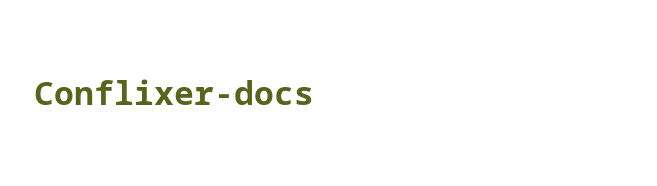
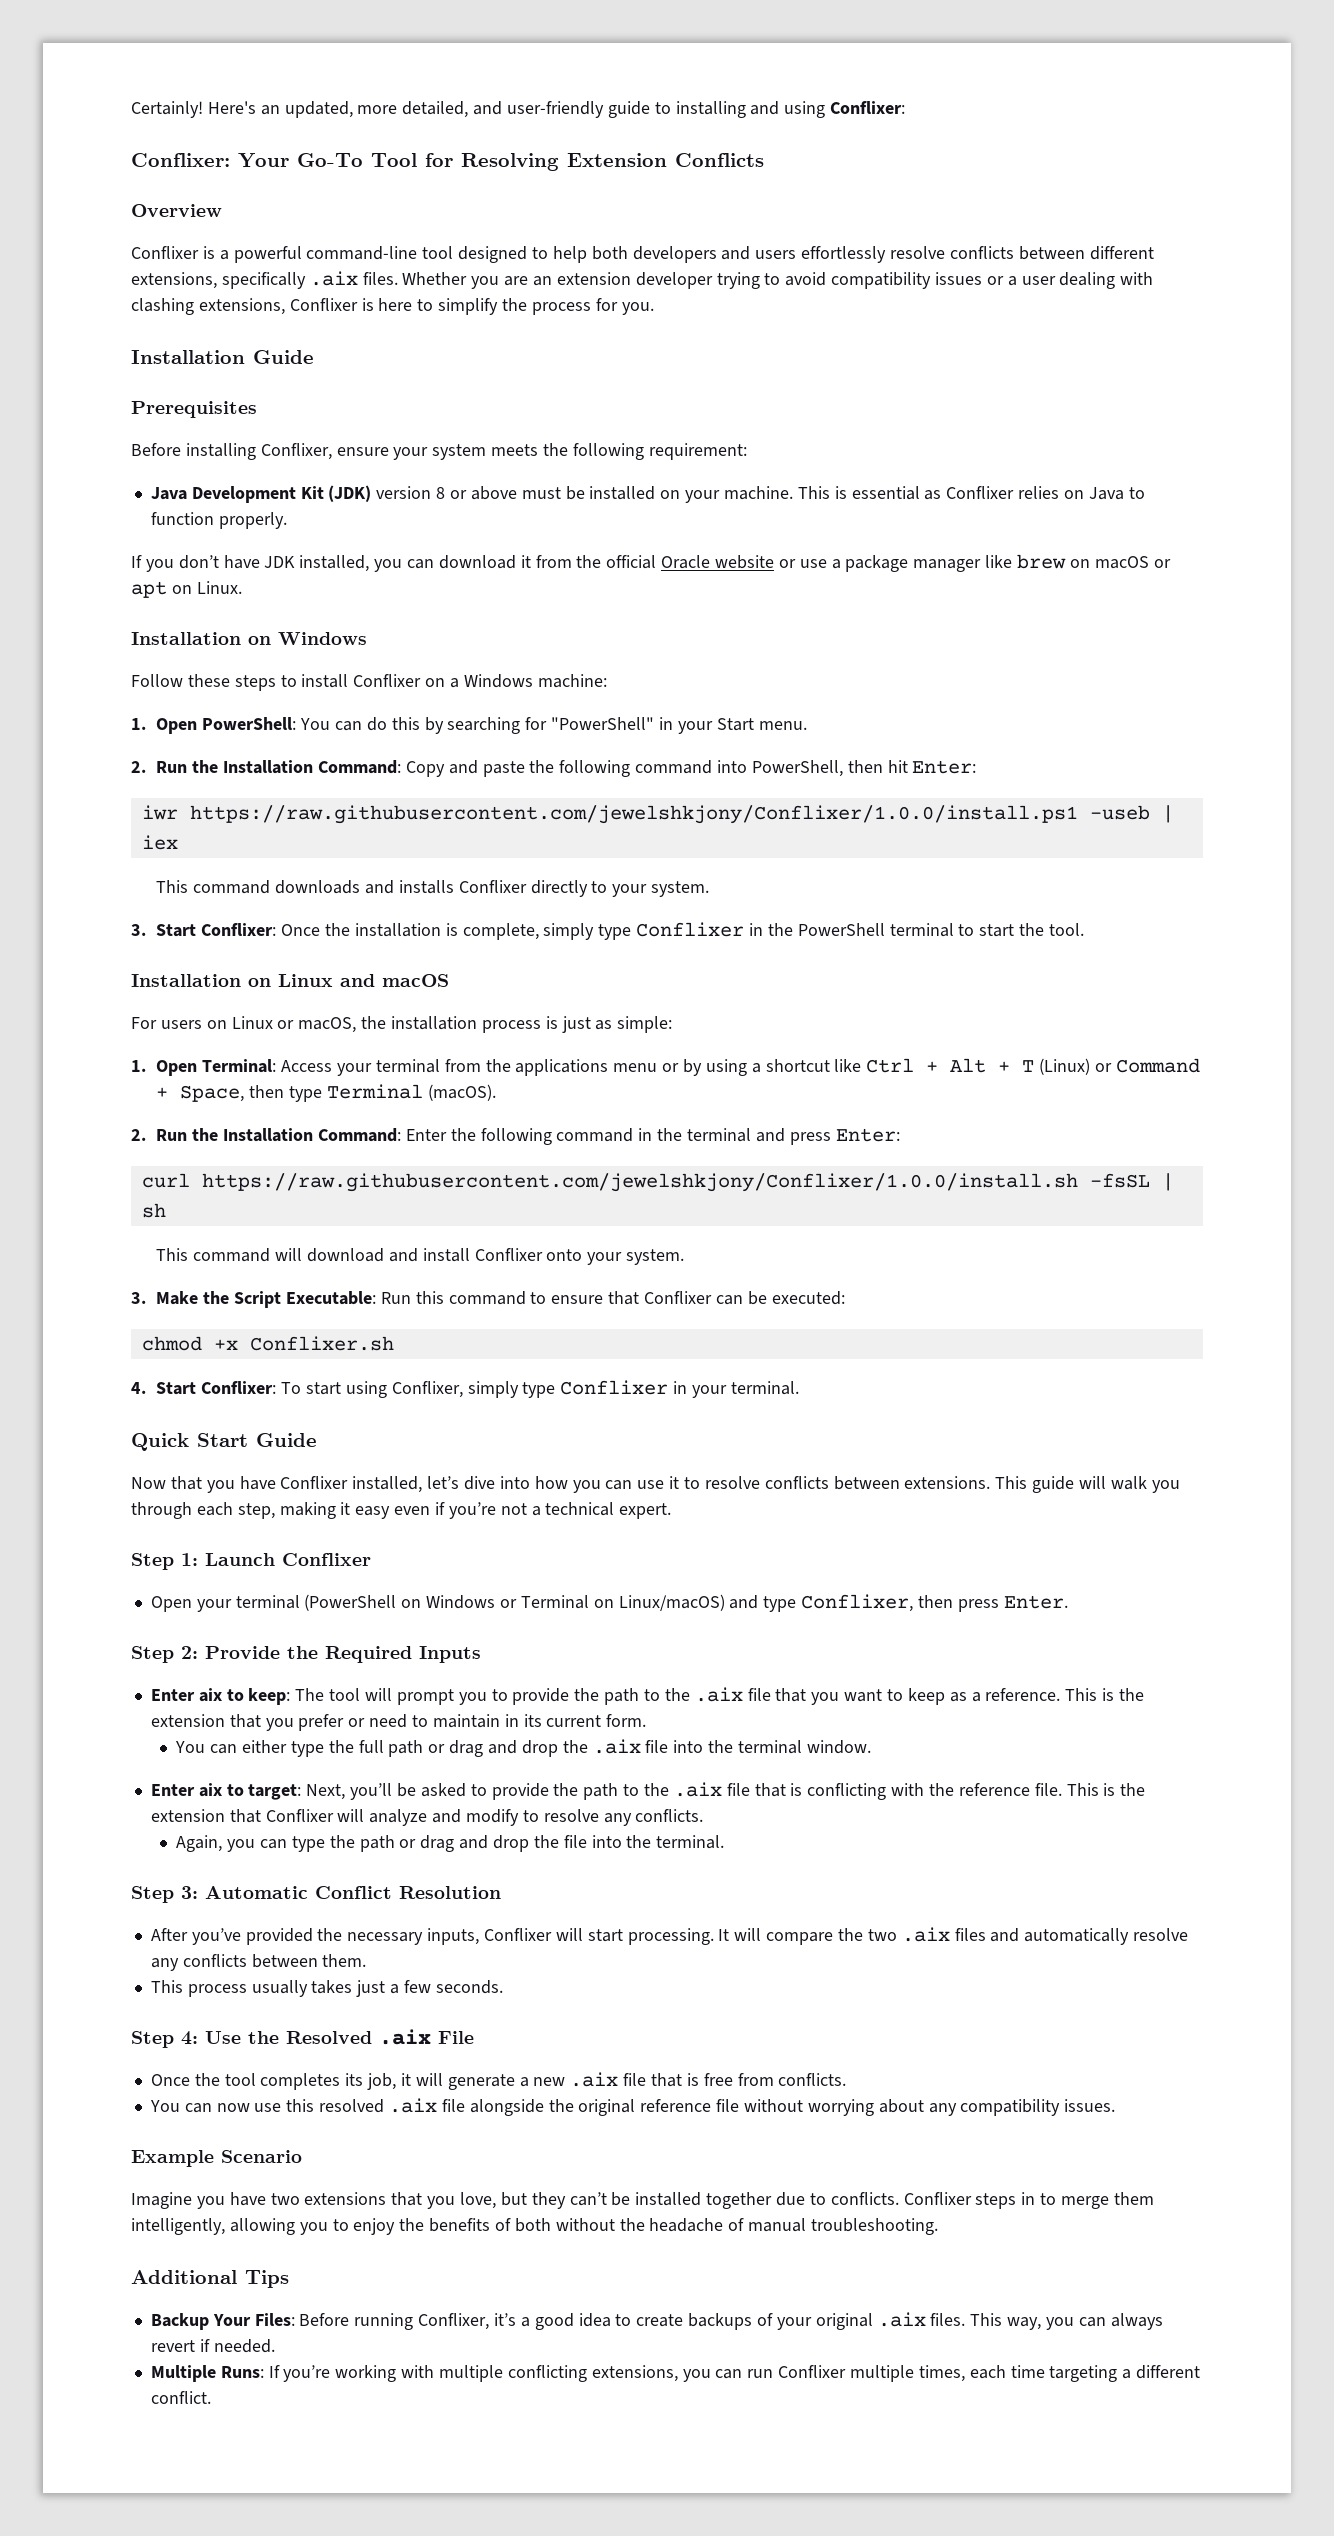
- Conflixer-docs
+ Certainly! Here's an updated, more detailed, and user-friendly guide to installing and using Conflixer:
+ Conflixer: Your Go-To Tool for Resolving Extension Conflicts
+ Overview
+ Conflixer is a powerful command-line tool designed to help both developers and users effortlessly resolve conflicts between different extensions, specifically .aix files. Whether you are an extension developer trying to avoid compatibility issues or a user dealing with clashing extensions, Conflixer is here to simplify the process for you.
+ Installation Guide
+ Prerequisites
+ Before installing Conflixer, ensure your system meets the following requirement:
+ Java Development Kit (JDK) version 8 or above must be installed on your machine. This is essential as Conflixer relies on Java to function properly.
+ If you don’t have JDK installed, you can download it from the official Oracle website or use a package manager like brew on macOS or apt on Linux.
+ Installation on Windows
+ Follow these steps to install Conflixer on a Windows machine:
+ 1. Open PowerShell: You can do this by searching for "PowerShell" in your Start menu.
+ 2. Run the Installation Command: Copy and paste the following command into PowerShell, then hit Enter:
+ iwr https://raw.githubusercontent.com/jewelshkjony/Conflixer/1.0.0/install.ps1 -useb | iex
+ This command downloads and installs Conflixer directly to your system.
+ 3. Start Conflixer: Once the installation is complete, simply type Conflixer in the PowerShell terminal to start the tool.
+ Installation on Linux and macOS
+ For users on Linux or macOS, the installation process is just as simple:
+ 1. Open Terminal: Access your terminal from the applications menu or by using a shortcut like Ctrl + Alt + T (Linux) or Command + Space, then type Terminal (macOS).
+ 2. Run the Installation Command: Enter the following command in the terminal and press Enter:
+ curl https://raw.githubusercontent.com/jewelshkjony/Conflixer/1.0.0/install.sh -fsSL | sh
+ This command will download and install Conflixer onto your system.
+ 3. Make the Script Executable: Run this command to ensure that Conflixer can be executed:
+ chmod +x Conflixer.sh
+ 4. Start Conflixer: To start using Conflixer, simply type Conflixer in your terminal.
+ Quick Start Guide
+ Now that you have Conflixer installed, let’s dive into how you can use it to resolve conflicts between extensions. This guide will walk you through each step, making it easy even if you’re not a technical expert.
+ Step 1: Launch Conflixer
+ Open your terminal (PowerShell on Windows or Terminal on Linux/macOS) and type Conflixer, then press Enter.
+ Step 2: Provide the Required Inputs
+ Enter aix to keep: The tool will prompt you to provide the path to the .aix file that you want to keep as a reference. This is the extension that you prefer or need to maintain in its current form.
+ You can either type the full path or drag and drop the .aix file into the terminal window.
+ Enter aix to target: Next, you’ll be asked to provide the path to the .aix file that is conflicting with the reference file. This is the extension that Conflixer will analyze and modify to resolve any conflicts.
+ Again, you can type the path or drag and drop the file into the terminal.
+ Step 3: Automatic Conflict Resolution
+ After you’ve provided the necessary inputs, Conflixer will start processing. It will compare the two .aix files and automatically resolve any conflicts between them.
+ This process usually takes just a few seconds.
+ Step 4: Use the Resolved .aix File
+ Once the tool completes its job, it will generate a new .aix file that is free from conflicts.
+ You can now use this resolved .aix file alongside the original reference file without worrying about any compatibility issues.
+ Example Scenario
+ Imagine you have two extensions that you love, but they can’t be installed together due to conflicts. Conflixer steps in to merge them intelligently, allowing you to enjoy the benefits of both without the headache of manual troubleshooting.
+ Additional Tips
+ Backup Your Files: Before running Conflixer, it’s a good idea to create backups of your original .aix files. This way, you can always revert if needed.
+ Multiple Runs: If you’re working with multiple conflicting extensions, you can run Conflixer multiple times, each time targeting a different conflict.

